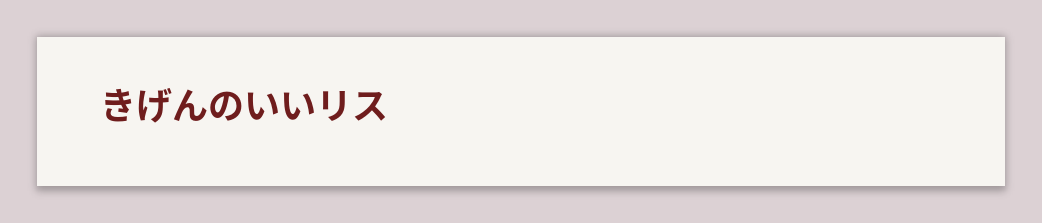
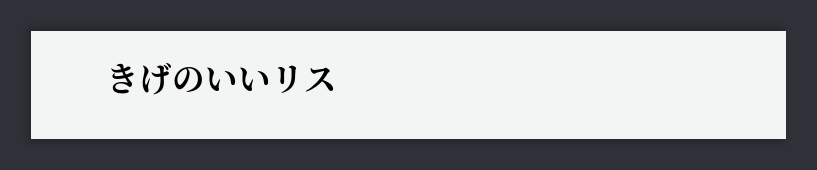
- きげんのいいリス
+ きげのいいリス

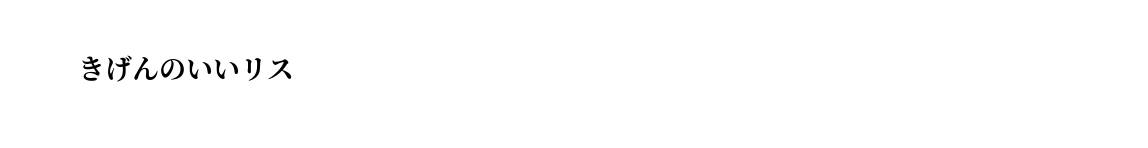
- きげのいいリス
+ きげんのいいリス

